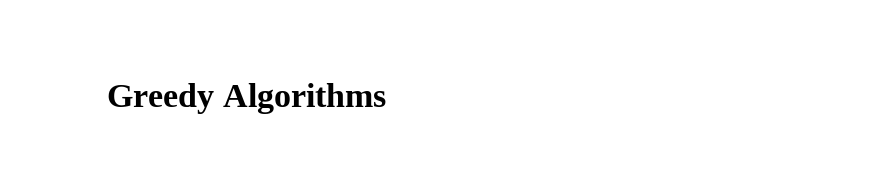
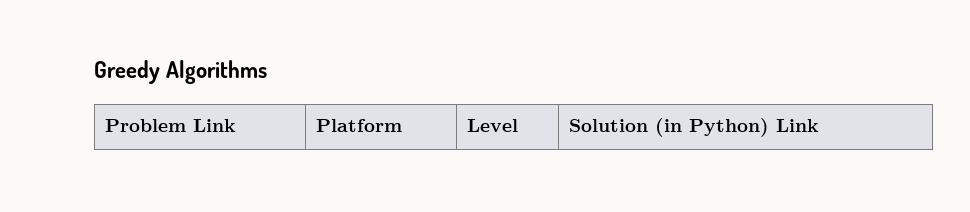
+ Problem Link | Platform | Level | Solution (in Python) Link

